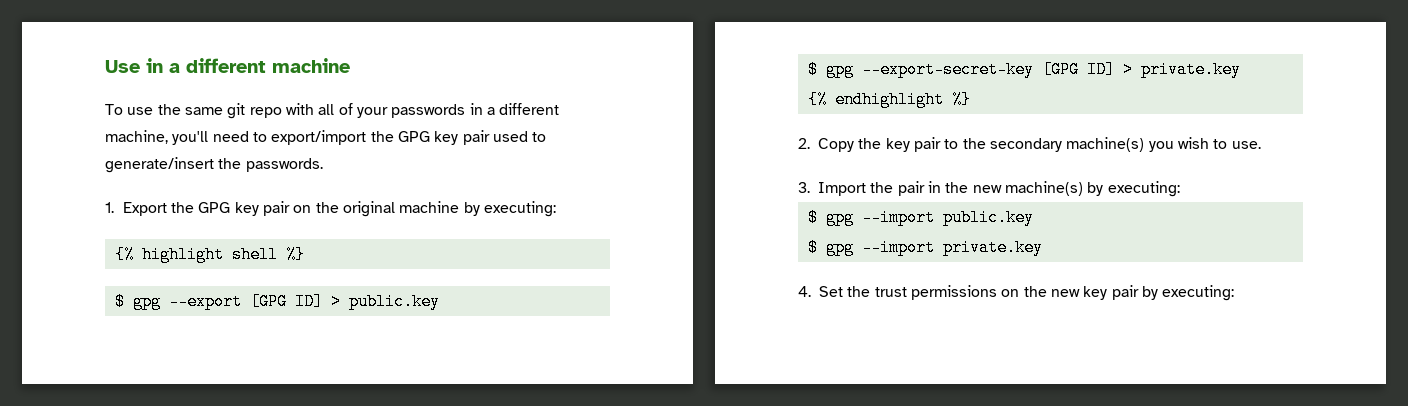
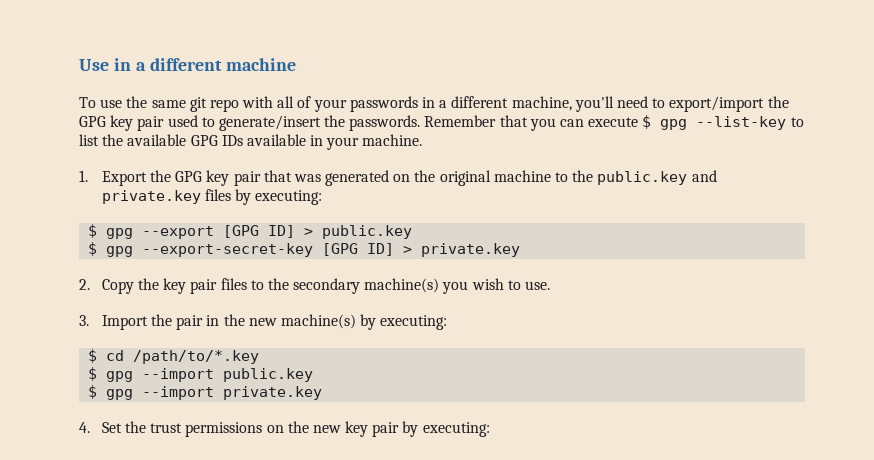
+ Remember that you can execute $ gpg --list-key to list the available GPG IDs available in your machine.
- 1. Export the GPG key pair on the original machine by executing:
- {% highlight shell %}
+ 1. Export the GPG key pair that was generated on the original machine to the public.key and private.key files by executing:
- {% endhighlight %}
- 2. Copy the key pair to the secondary machine(s) you wish to use.
+ 2. Copy the key pair files to the secondary machine(s) you wish to use.
+ $ cd /path/to/*.key

